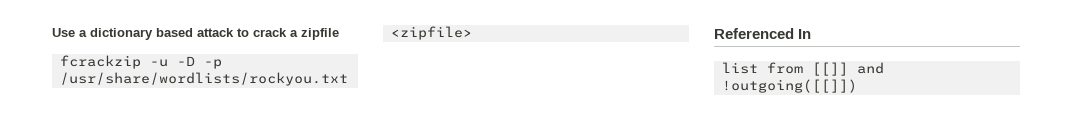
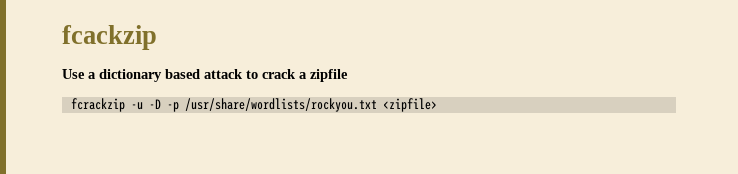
+ fcackzip
- Referenced In
- list from [[]] and !outgoing([[]])

